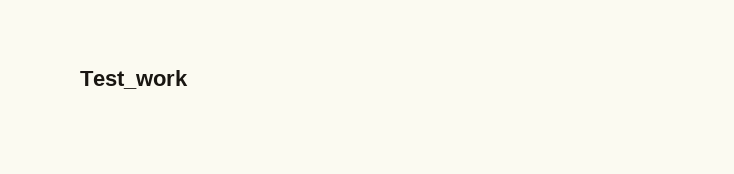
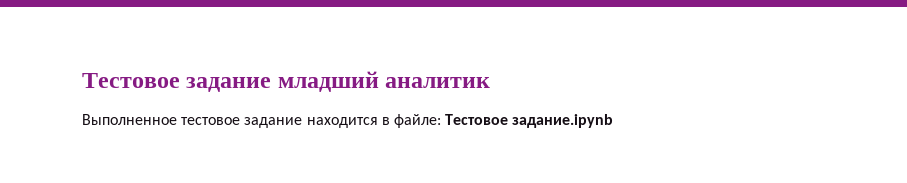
- Test_work
+ Тестовое задание младший аналитик
+ Выполненное тестовое задание находится в файле: Тестовое задание.ipynb

